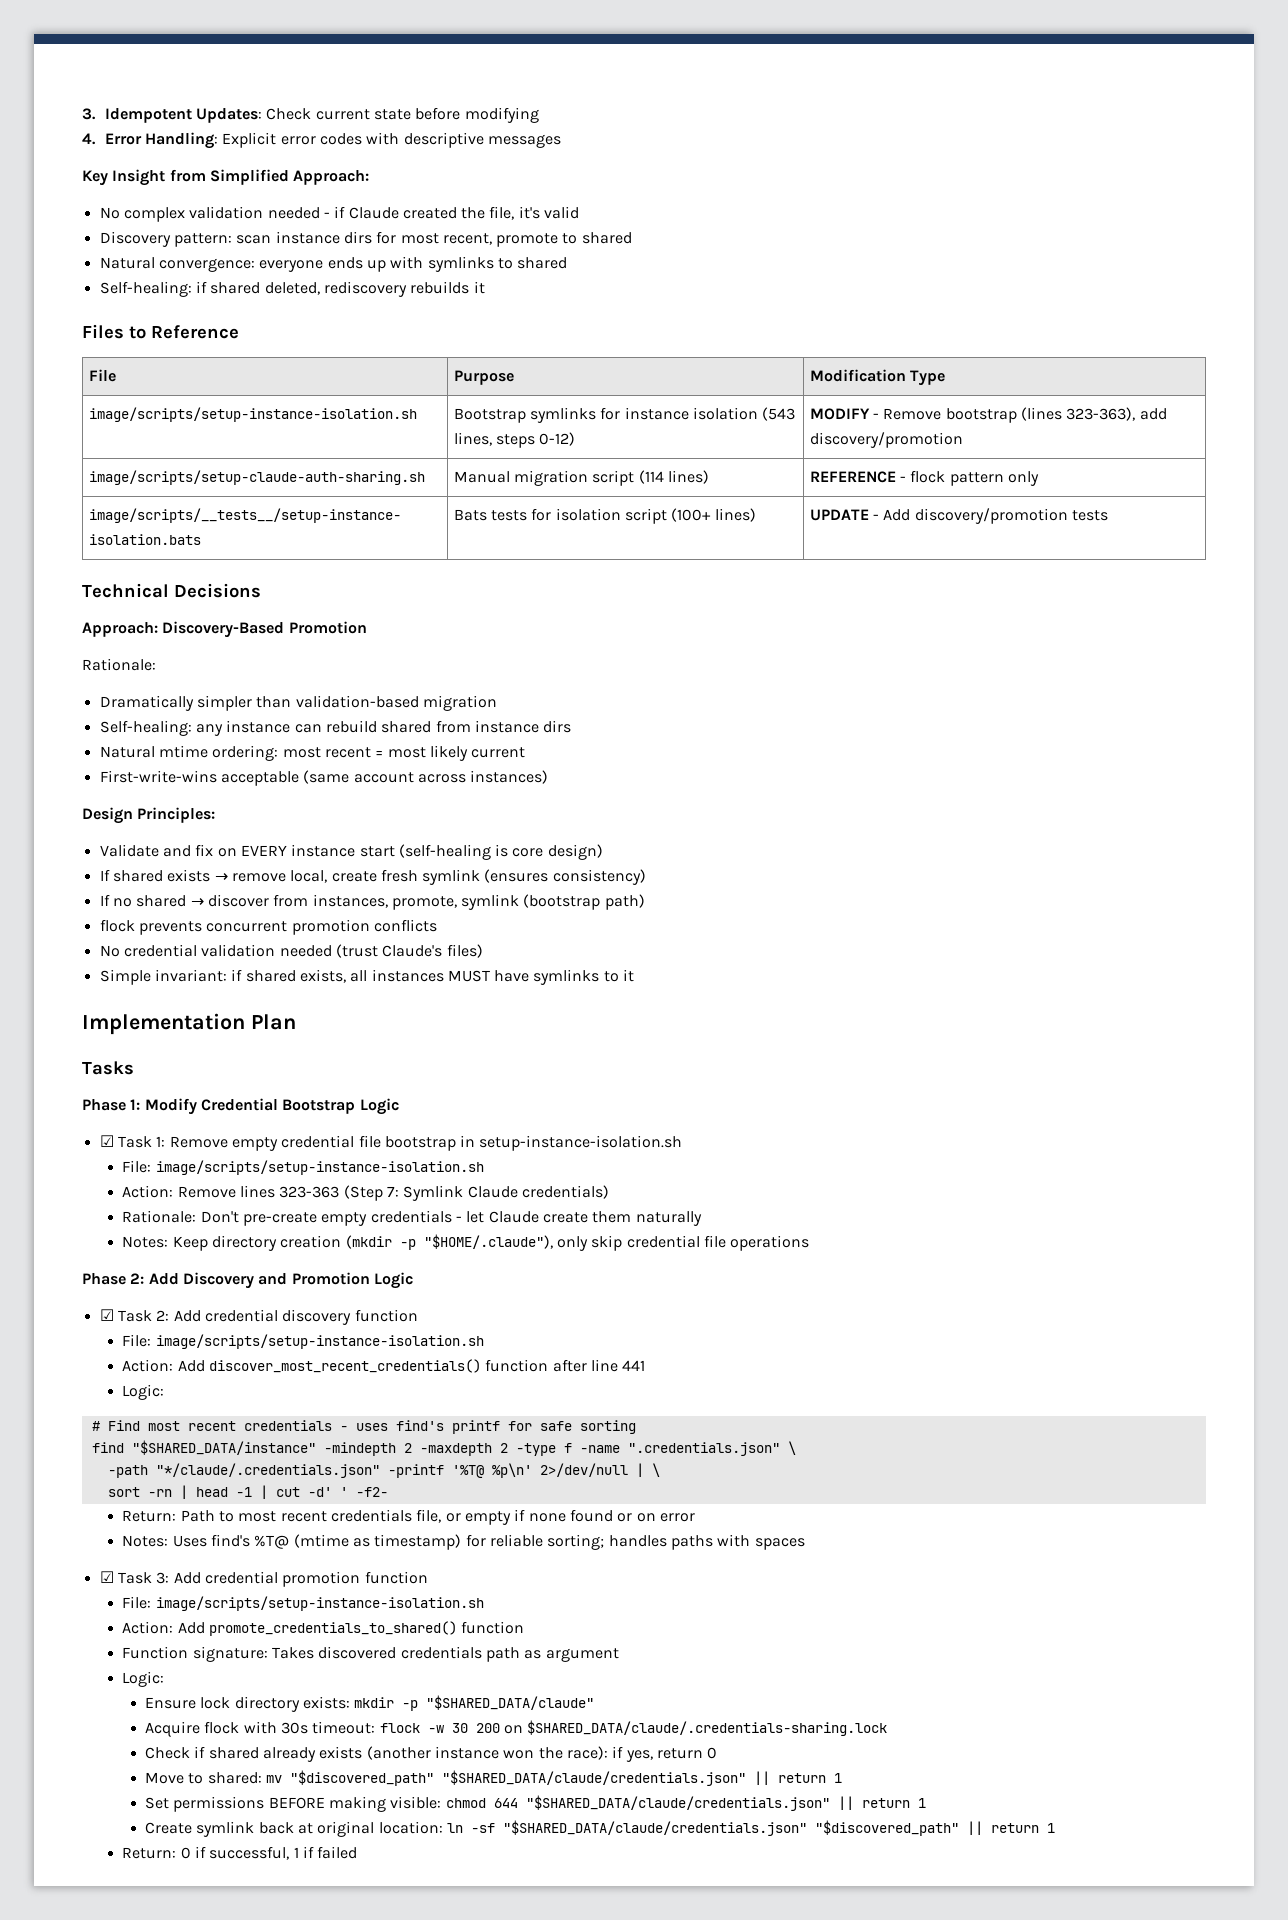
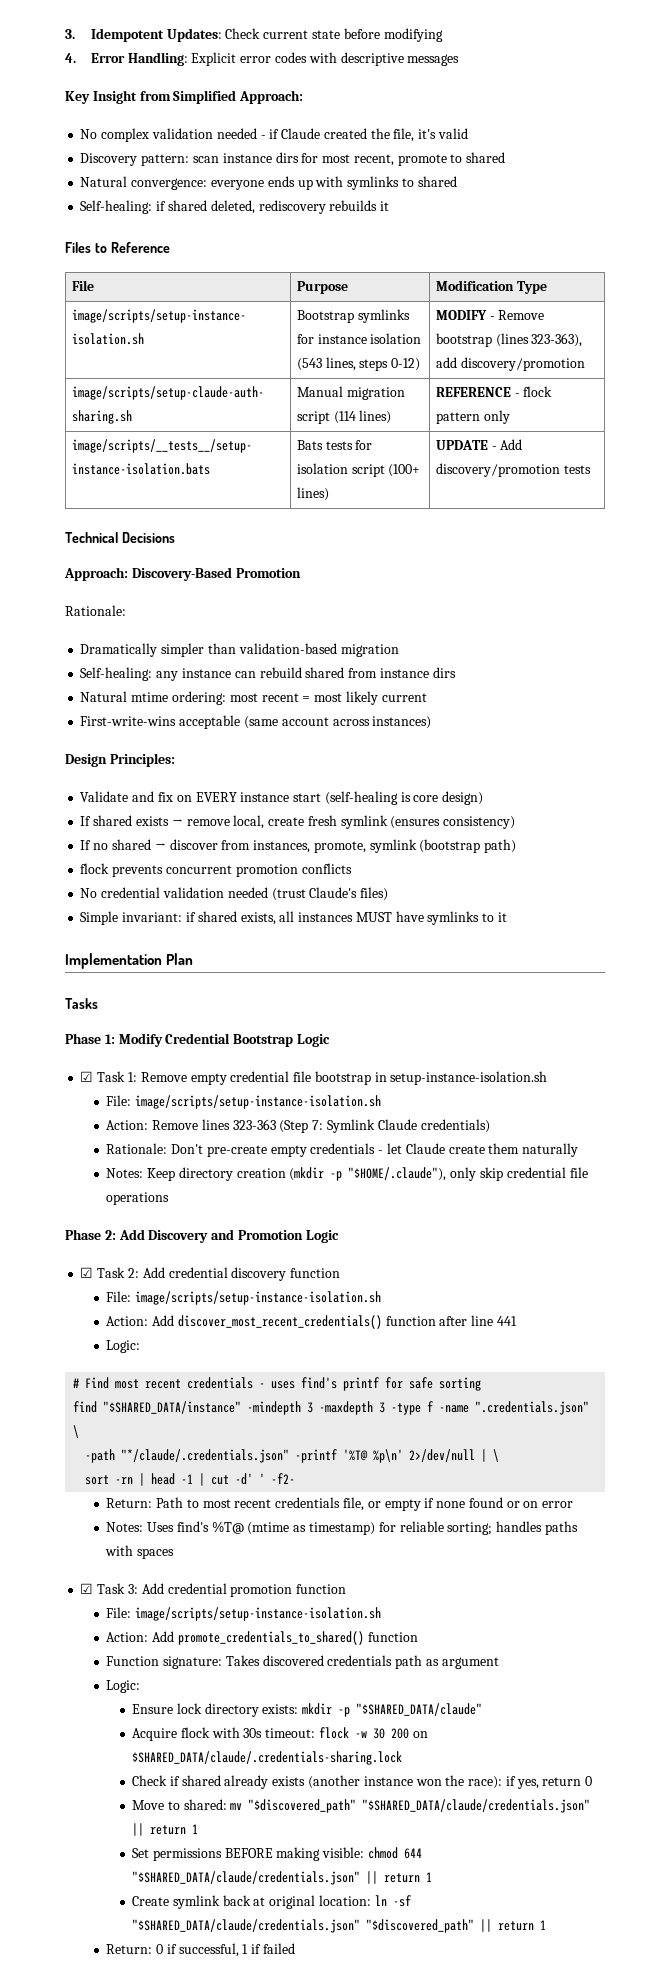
- find "$SHARED_DATA/instance" -mindepth 2 -maxdepth 2 -type f -name ".credentials.json" \
+ find "$SHARED_DATA/instance" -mindepth 3 -maxdepth 3 -type f -name ".credentials.json" \

